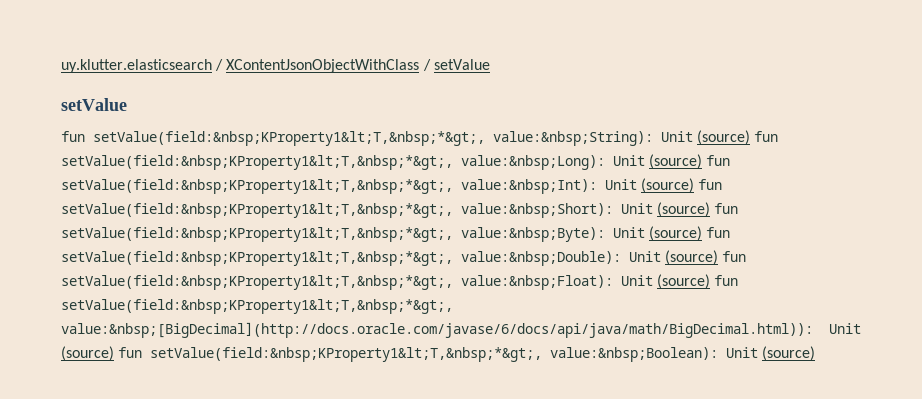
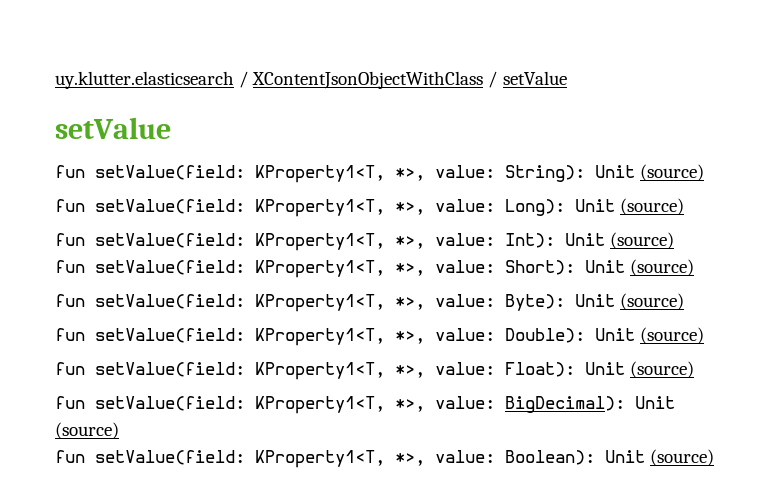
- fun setValue(field:&nbsp;KProperty1&lt;T,&nbsp;*&gt;, value:&nbsp;String): Unit (source) fun setValue(field:&nbsp;KProperty1&lt;T,&nbsp;*&gt;, value:&nbsp;Long): Unit (source) fun setValue(field:&nbsp;KProperty1&lt;T,&nbsp;*&gt;, value:&nbsp;Int): Unit (source) fun setValue(field:&nbsp;KProperty1&lt;T,&nbsp;*&gt;, value:&nbsp;Short): Unit (source) fun setValue(field:&nbsp;KProperty1&lt;T,&nbsp;*&gt;, value:&nbsp;Byte): Unit (source) fun setValue(field:&nbsp;KProperty1&lt;T,&nbsp;*&gt;, value:&nbsp;Double): Unit (source) fun setValue(field:&nbsp;KProperty1&lt;T,&nbsp;*&gt;, value:&nbsp;Float): Unit (source) fun setValue(field:&nbsp;KProperty1&lt;T,&nbsp;*&gt;, value:&nbsp;[BigDecimal](http://docs.oracle.com/javase/6/docs/api/java/math/BigDecimal.html)): Unit (source) fun setValue(field:&nbsp;KProperty1&lt;T,&nbsp;*&gt;, value:&nbsp;Boolean): Unit (source)
+ fun setValue(field: KProperty1<T, *>, value: String): Unit (source)
+ fun setValue(field: KProperty1<T, *>, value: Long): Unit (source)
+ fun setValue(field: KProperty1<T, *>, value: Int): Unit (source)
+ fun setValue(field: KProperty1<T, *>, value: Short): Unit (source)
+ fun setValue(field: KProperty1<T, *>, value: Byte): Unit (source)
+ fun setValue(field: KProperty1<T, *>, value: Double): Unit (source)
+ fun setValue(field: KProperty1<T, *>, value: Float): Unit (source)
+ fun setValue(field: KProperty1<T, *>, value: BigDecimal): Unit (source)
+ fun setValue(field: KProperty1<T, *>, value: Boolean): Unit (source)

